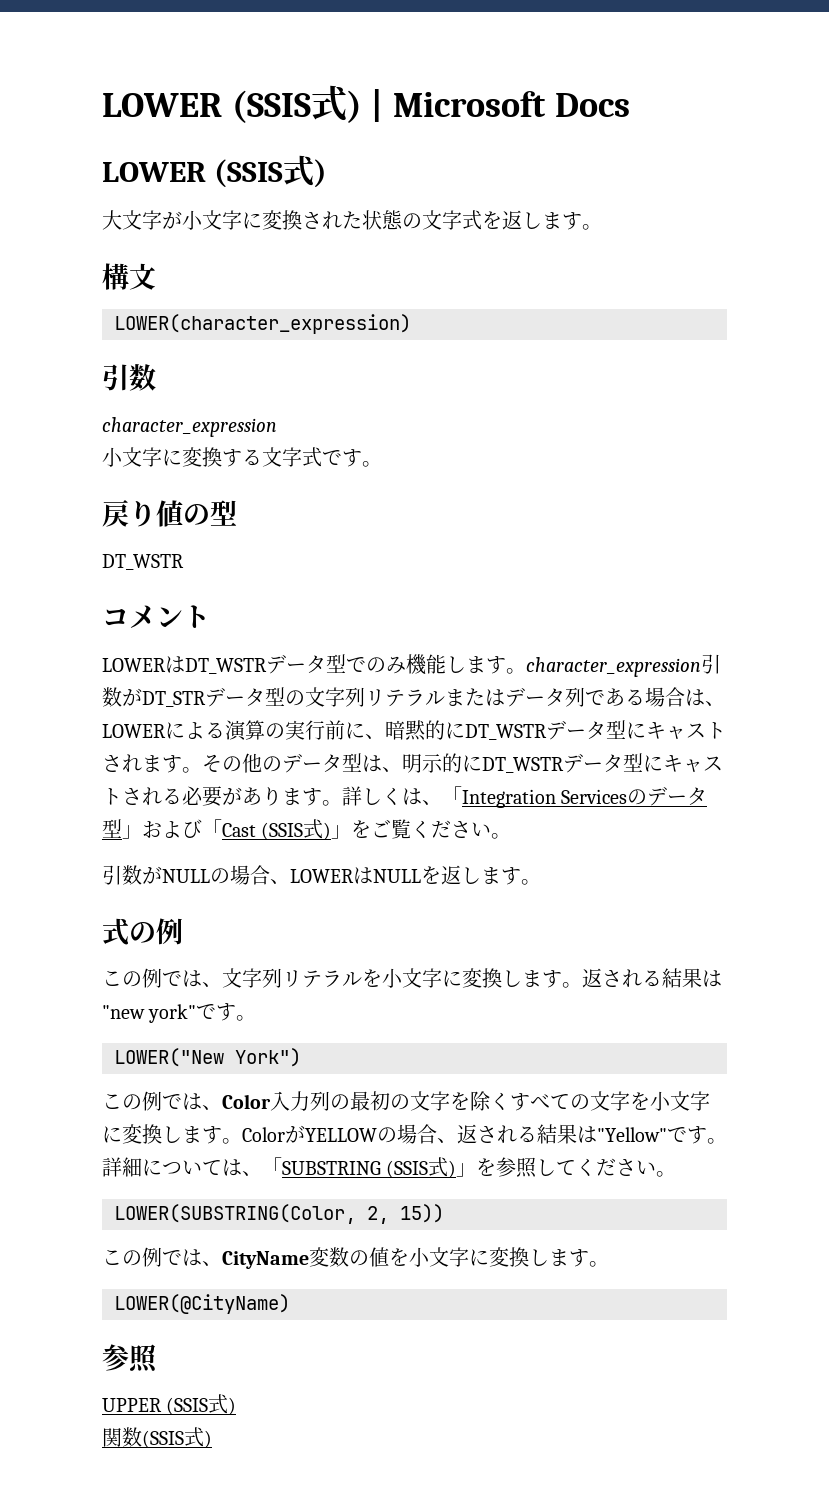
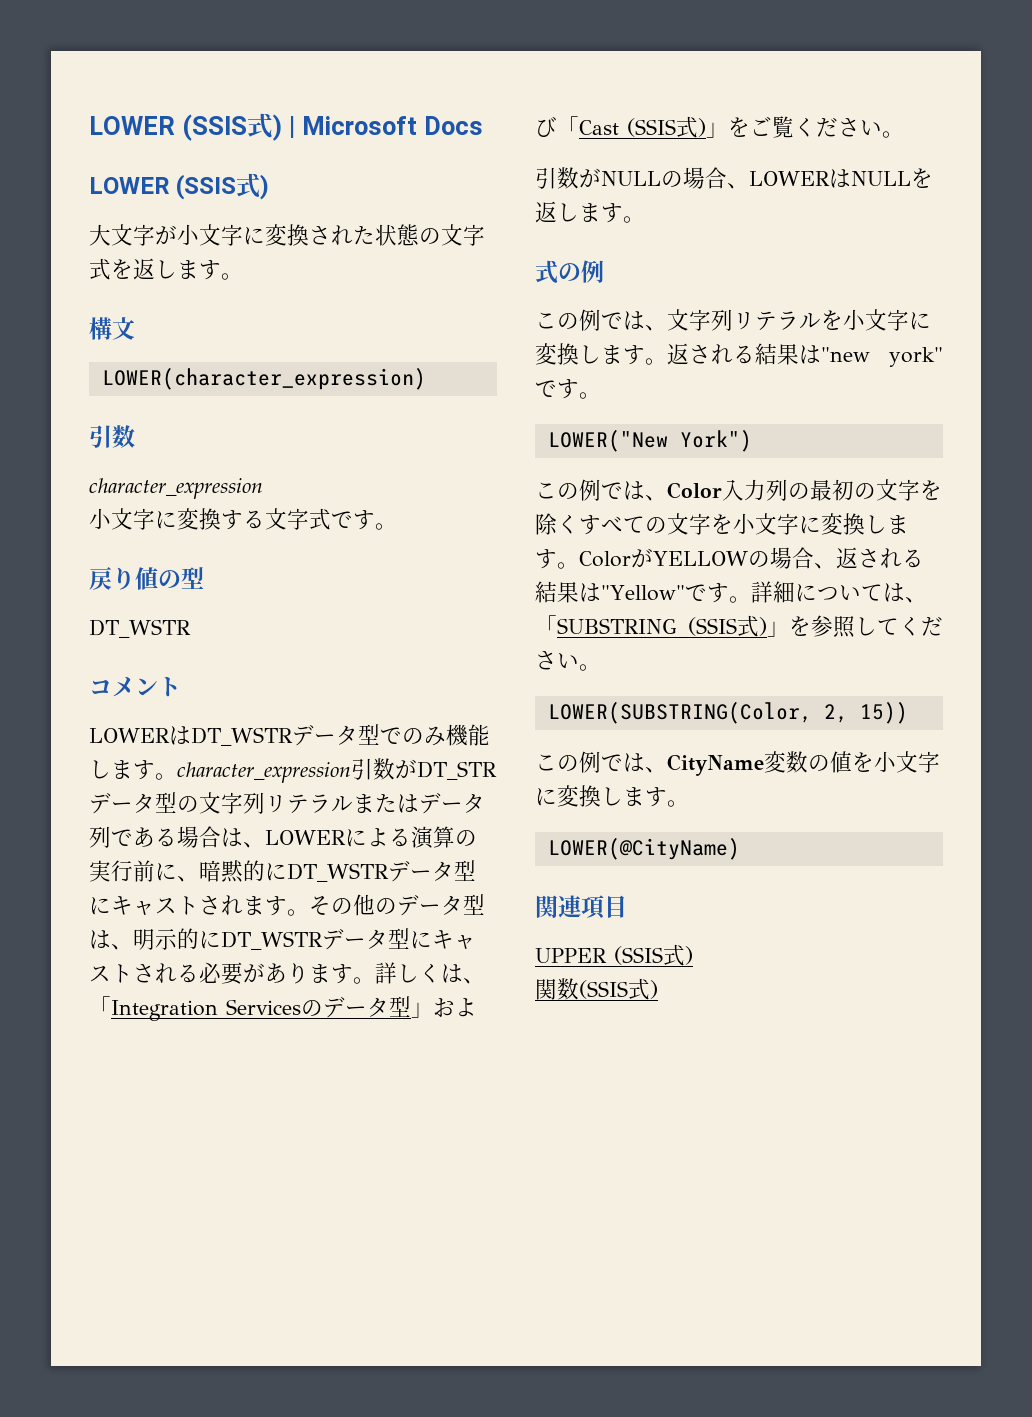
  LOWER(@CityName)
- 参照
+ 関連項目

